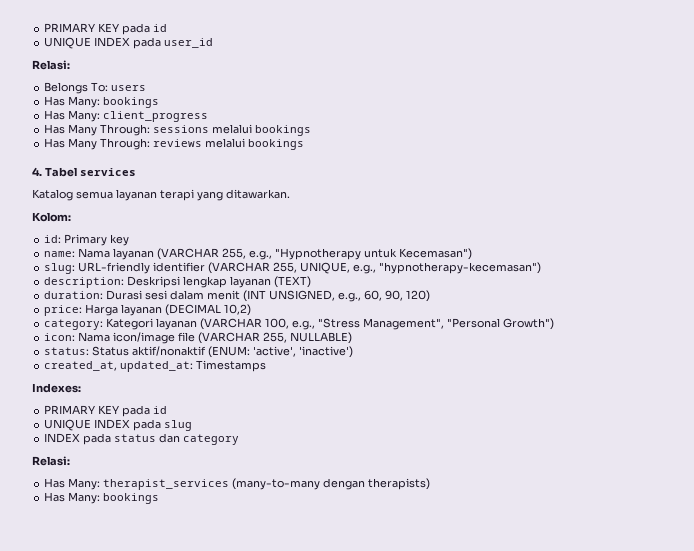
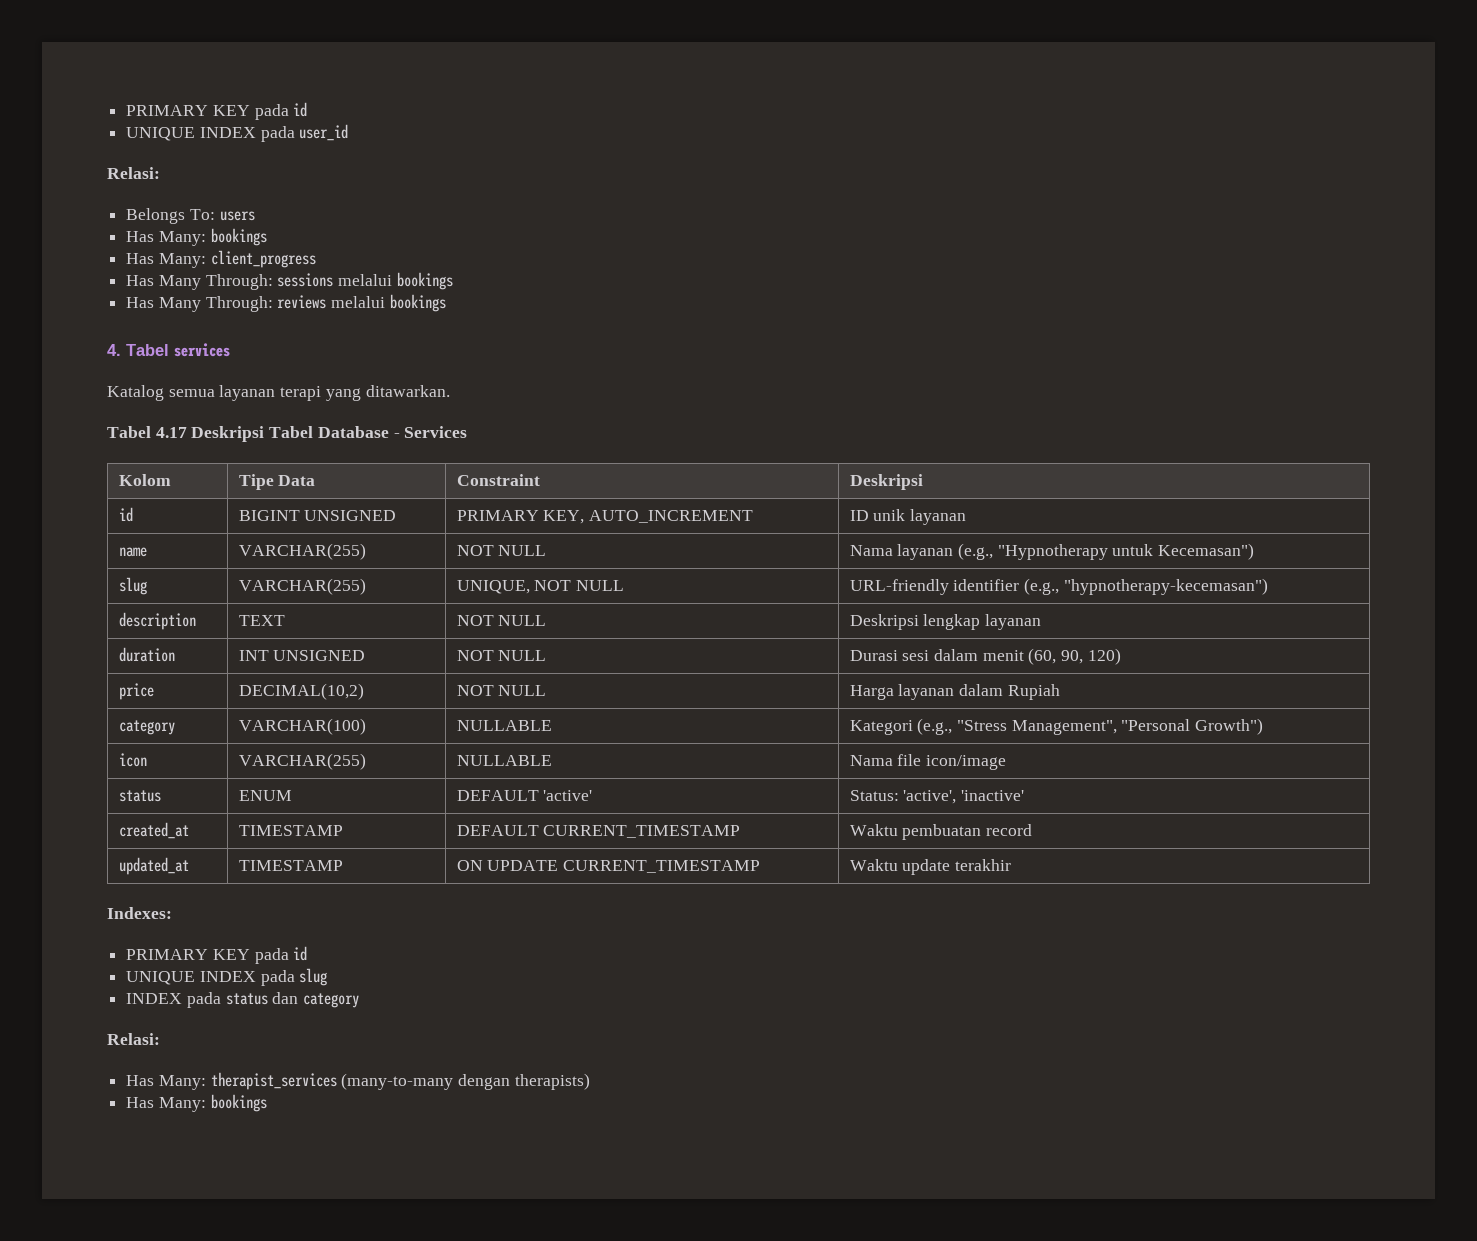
- Kolom:
- id: Primary key
- name: Nama layanan (VARCHAR 255, e.g., "Hypnotherapy untuk Kecemasan")
- slug: URL-friendly identifier (VARCHAR 255, UNIQUE, e.g., "hypnotherapy-kecemasan")
- description: Deskripsi lengkap layanan (TEXT)
- duration: Durasi sesi dalam menit (INT UNSIGNED, e.g., 60, 90, 120)
- price: Harga layanan (DECIMAL 10,2)
- category: Kategori layanan (VARCHAR 100, e.g., "Stress Management", "Personal Growth")
- icon: Nama icon/image file (VARCHAR 255, NULLABLE)
- status: Status aktif/nonaktif (ENUM: 'active', 'inactive')
- created_at, updated_at: Timestamps
+ Tabel 4.17 Deskripsi Tabel Database - Services
+ Kolom | Tipe Data | Constraint | Deskripsi
+ id | BIGINT UNSIGNED | PRIMARY KEY, AUTO_INCREMENT | ID unik layanan
+ name | VARCHAR(255) | NOT NULL | Nama layanan (e.g., "Hypnotherapy untuk Kecemasan")
+ slug | VARCHAR(255) | UNIQUE, NOT NULL | URL-friendly identifier (e.g., "hypnotherapy-kecemasan")
+ description | TEXT | NOT NULL | Deskripsi lengkap layanan
+ duration | INT UNSIGNED | NOT NULL | Durasi sesi dalam menit (60, 90, 120)
+ price | DECIMAL(10,2) | NOT NULL | Harga layanan dalam Rupiah
+ category | VARCHAR(100) | NULLABLE | Kategori (e.g., "Stress Management", "Personal Growth")
+ icon | VARCHAR(255) | NULLABLE | Nama file icon/image
+ status | ENUM | DEFAULT 'active' | Status: 'active', 'inactive'
+ created_at | TIMESTAMP | DEFAULT CURRENT_TIMESTAMP | Waktu pembuatan record
+ updated_at | TIMESTAMP | ON UPDATE CURRENT_TIMESTAMP | Waktu update terakhir

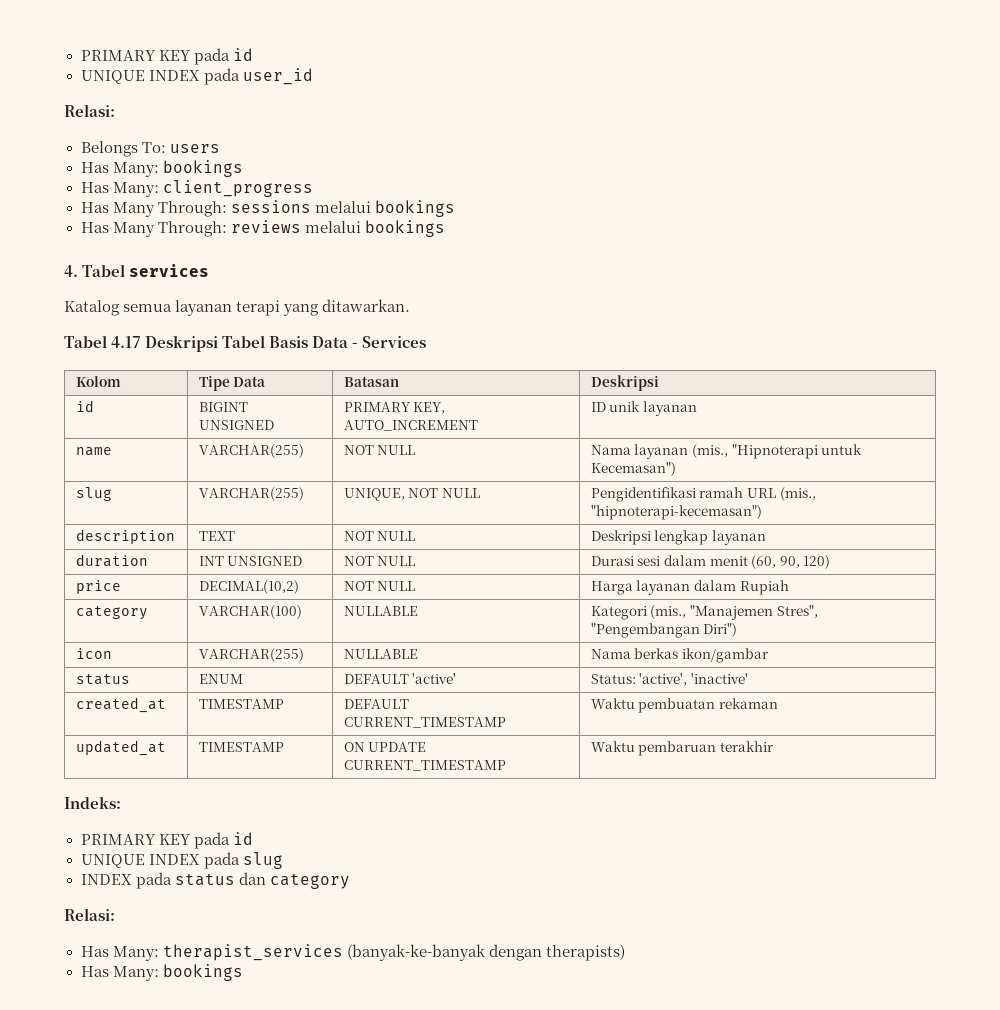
- Tabel 4.17 Deskripsi Tabel Database - Services
+ Tabel 4.17 Deskripsi Tabel Basis Data - Services
- Kolom | Tipe Data | Constraint | Deskripsi
+ Kolom | Tipe Data | Batasan | Deskripsi
- name | VARCHAR(255) | NOT NULL | Nama layanan (e.g., "Hypnotherapy untuk Kecemasan")
+ name | VARCHAR(255) | NOT NULL | Nama layanan (mis., "Hipnoterapi untuk Kecemasan")
- slug | VARCHAR(255) | UNIQUE, NOT NULL | URL-friendly identifier (e.g., "hypnotherapy-kecemasan")
+ slug | VARCHAR(255) | UNIQUE, NOT NULL | Pengidentifikasi ramah URL (mis., "hipnoterapi-kecemasan")
- category | VARCHAR(100) | NULLABLE | Kategori (e.g., "Stress Management", "Personal Growth")
+ category | VARCHAR(100) | NULLABLE | Kategori (mis., "Manajemen Stres", "Pengembangan Diri")
- icon | VARCHAR(255) | NULLABLE | Nama file icon/image
+ icon | VARCHAR(255) | NULLABLE | Nama berkas ikon/gambar
- created_at | TIMESTAMP | DEFAULT CURRENT_TIMESTAMP | Waktu pembuatan record
+ created_at | TIMESTAMP | DEFAULT CURRENT_TIMESTAMP | Waktu pembuatan rekaman
- updated_at | TIMESTAMP | ON UPDATE CURRENT_TIMESTAMP | Waktu update terakhir
+ updated_at | TIMESTAMP | ON UPDATE CURRENT_TIMESTAMP | Waktu pembaruan terakhir
- Indexes:
+ Indeks:
- Has Many: therapist_services (many-to-many dengan therapists)
+ Has Many: therapist_services (banyak-ke-banyak dengan therapists)

